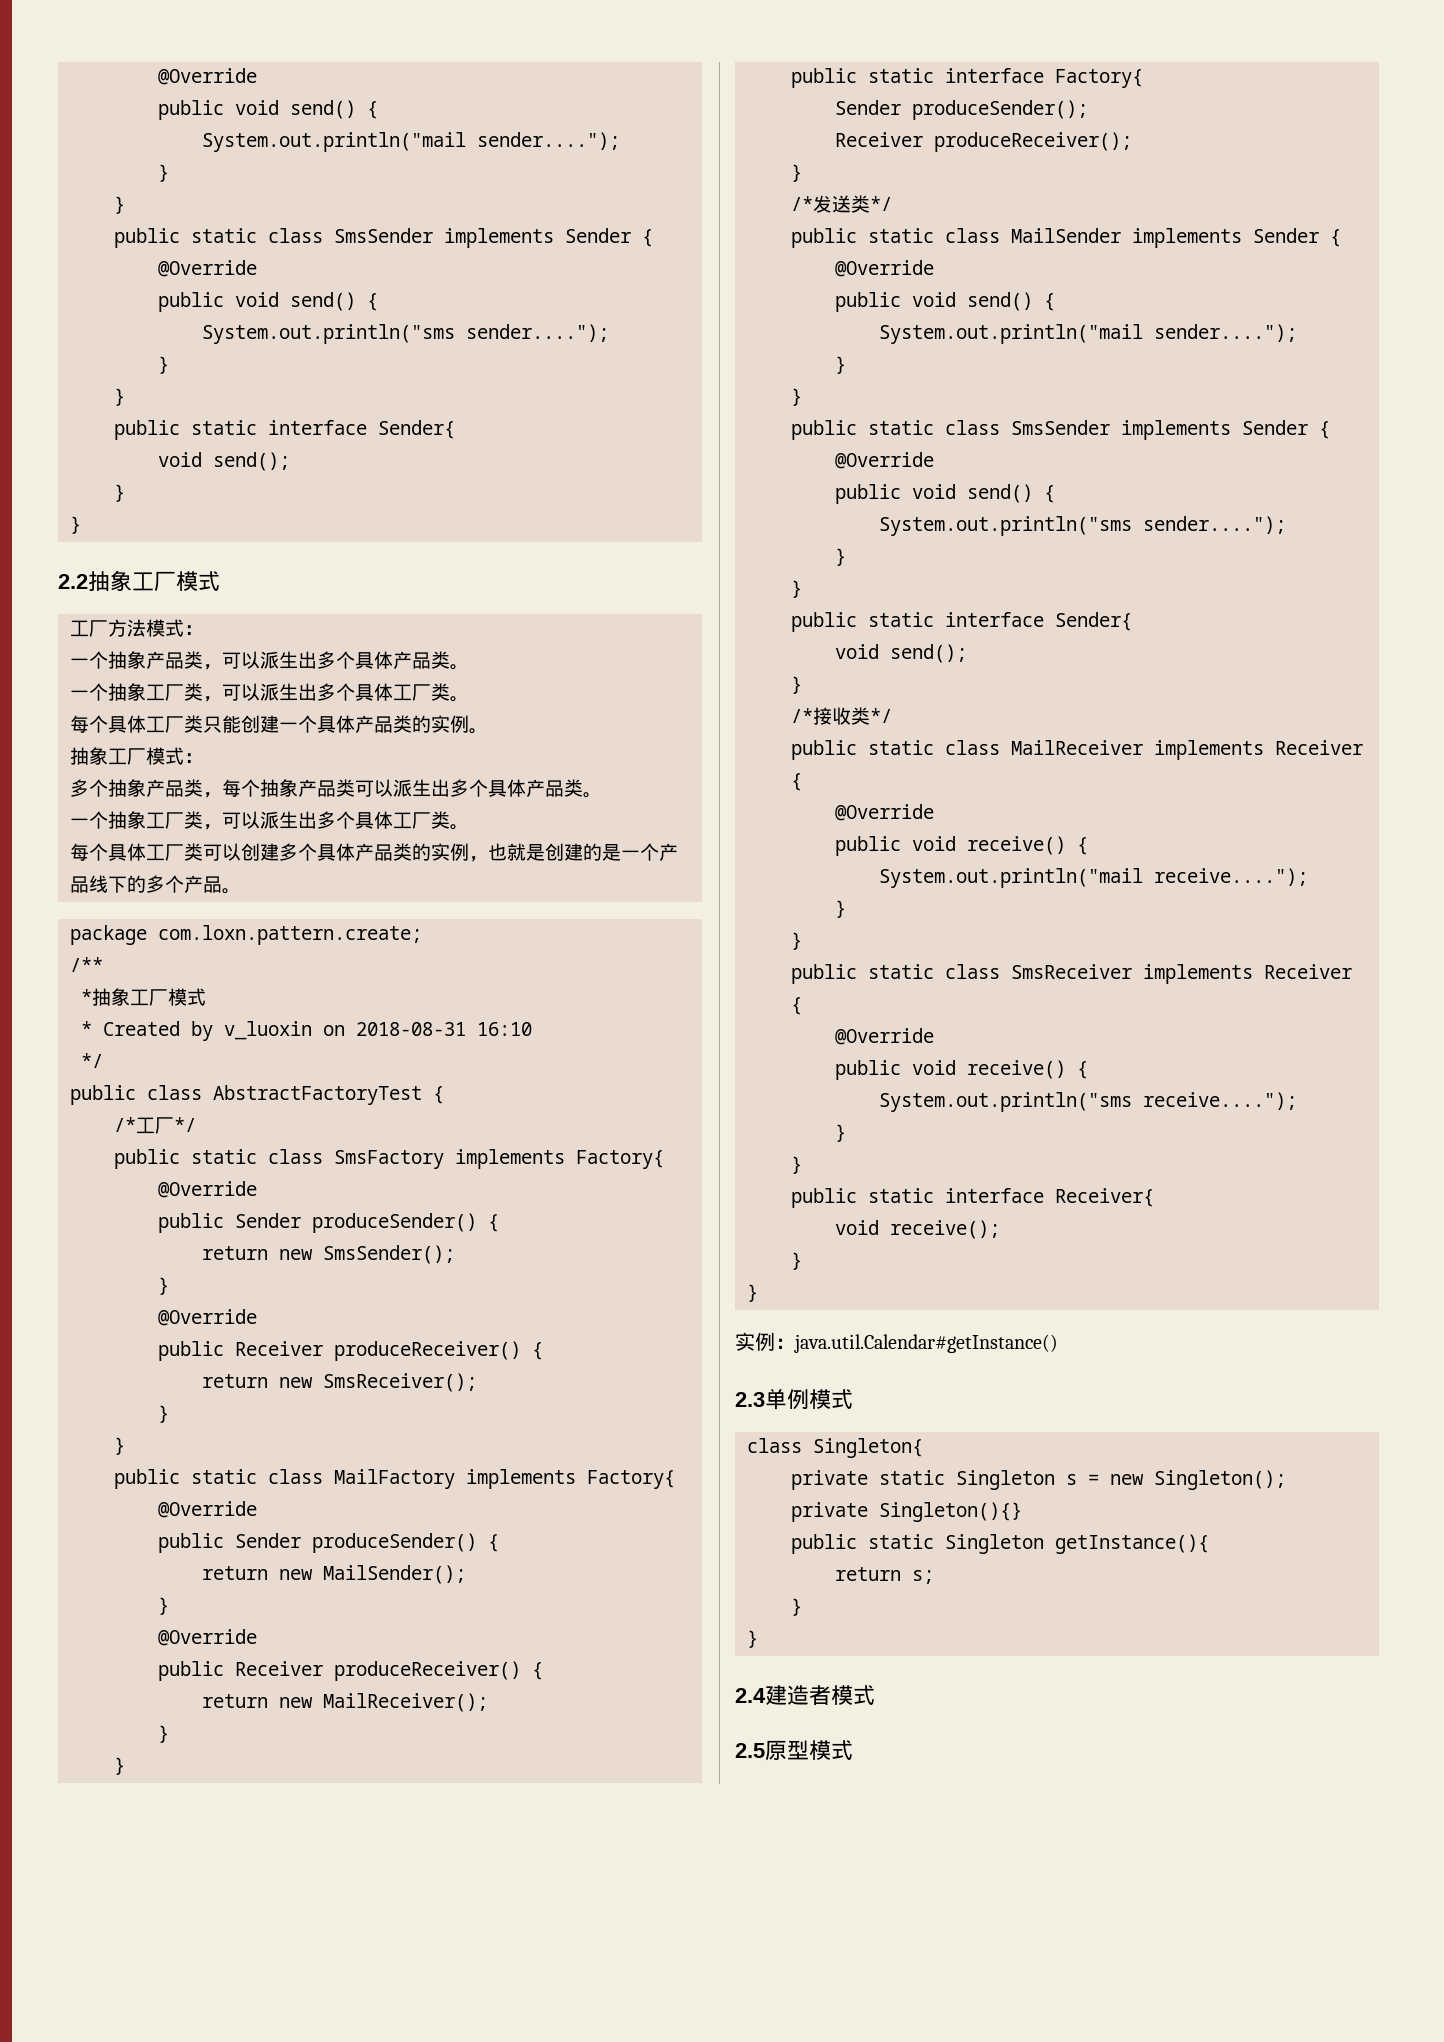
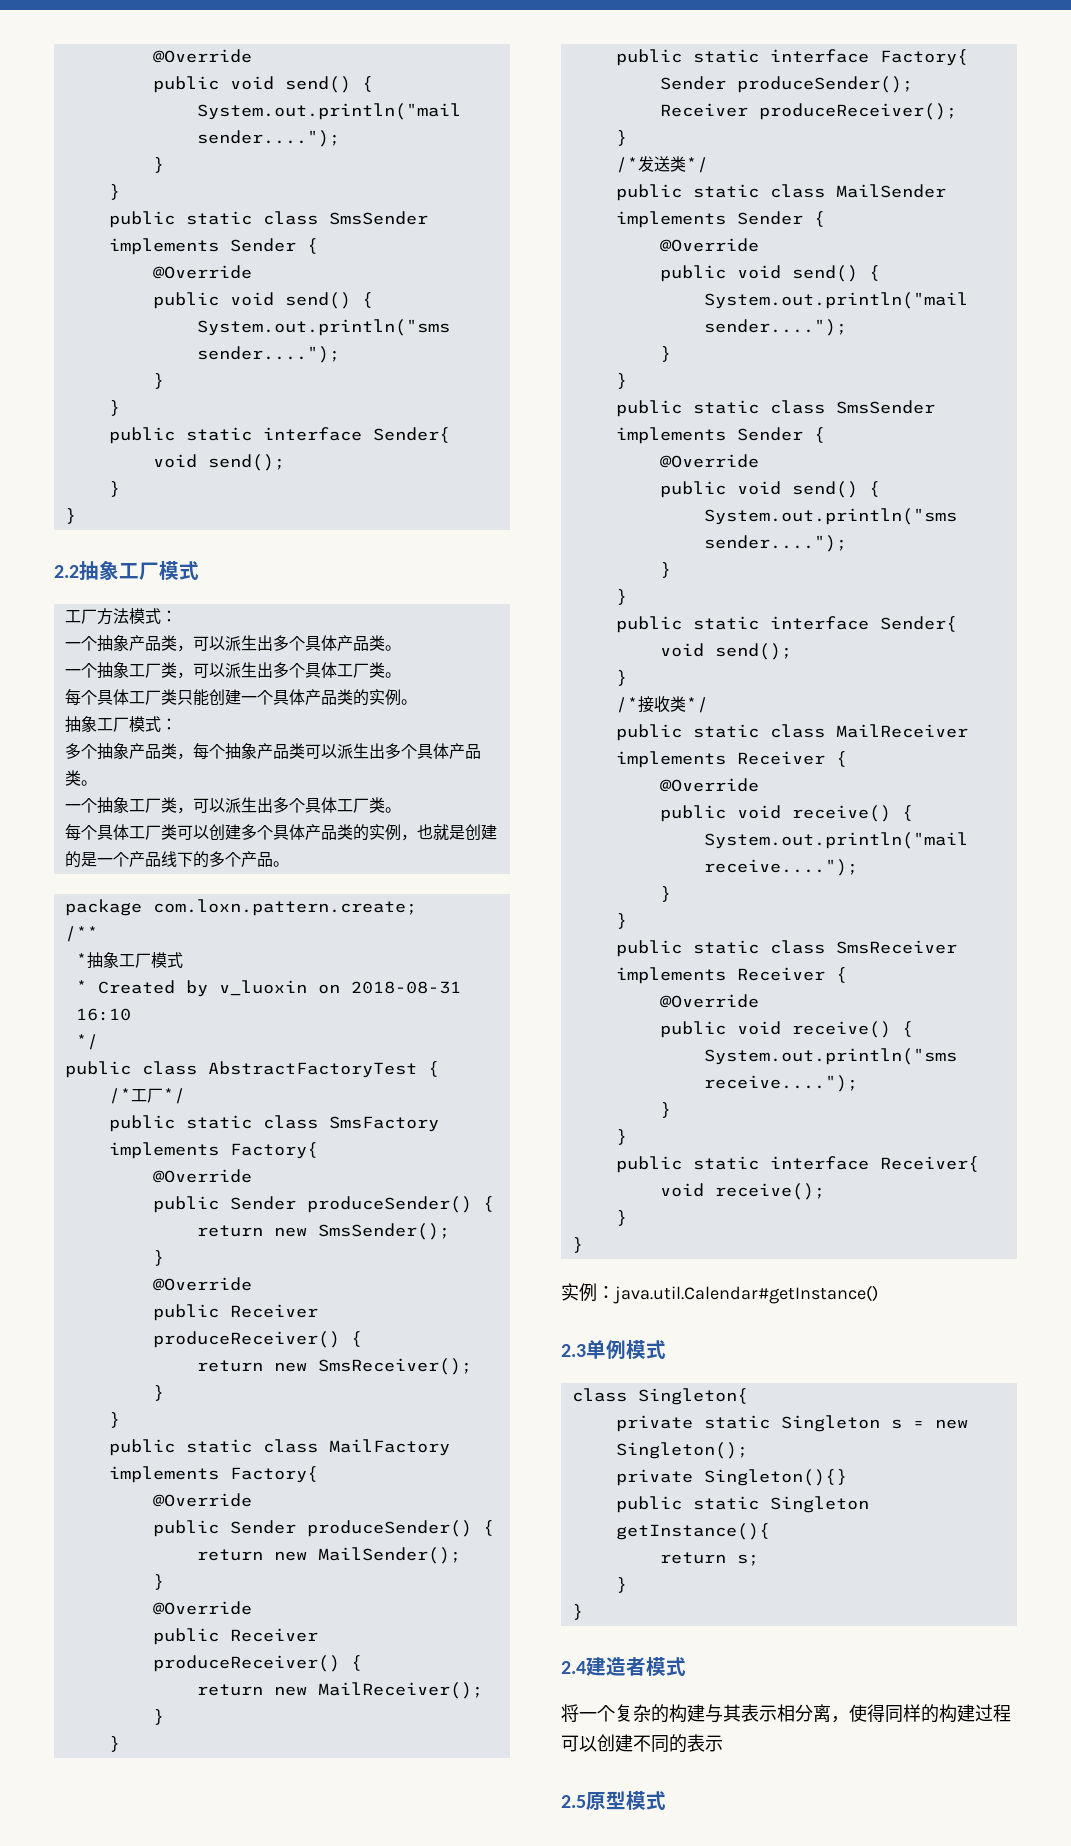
+ 将一个复杂的构建与其表示相分离，使得同样的构建过程可以创建不同的表示

